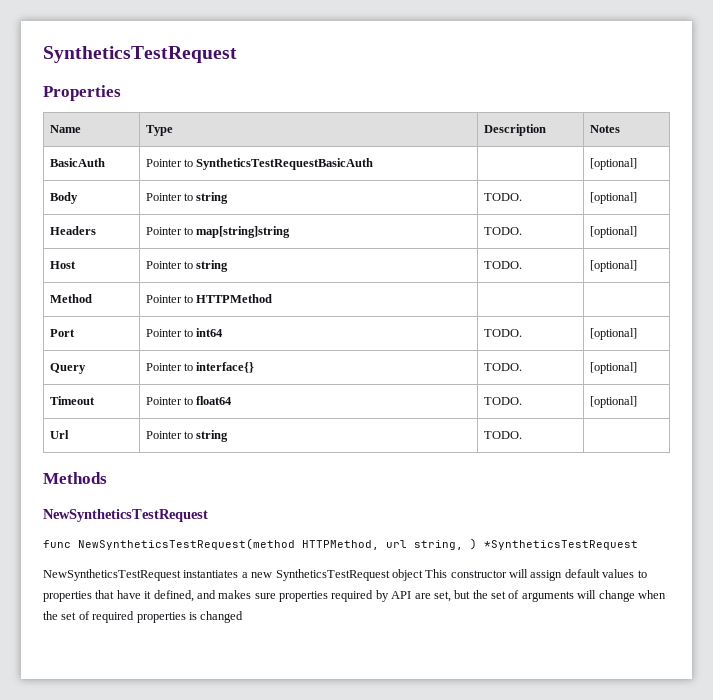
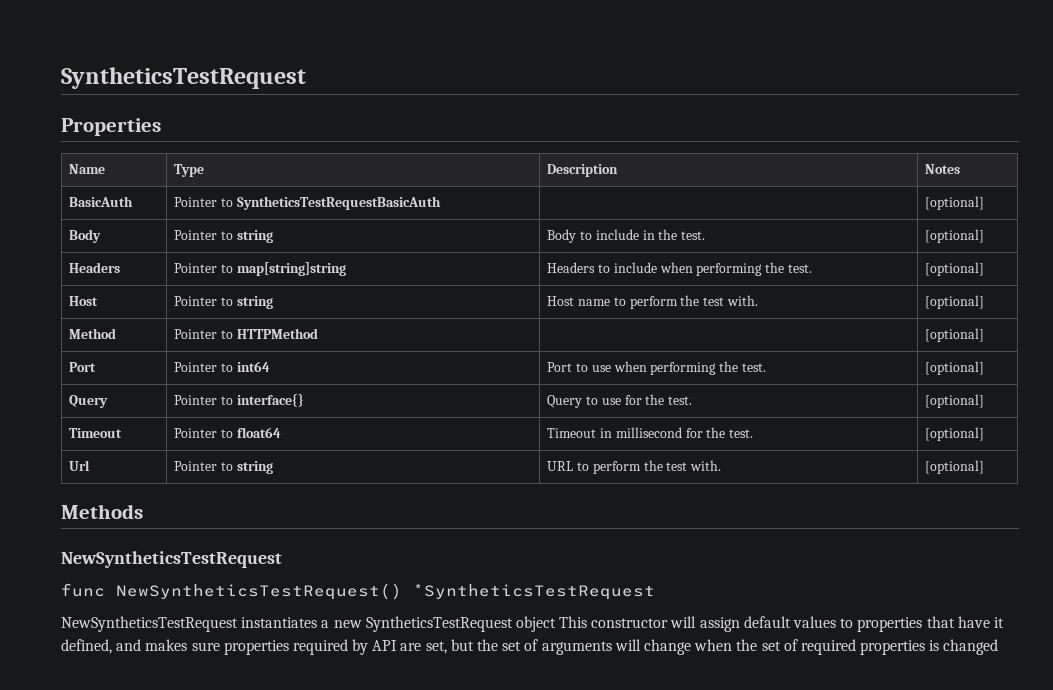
- Body | Pointer to string | TODO. | [optional]
+ Body | Pointer to string | Body to include in the test. | [optional]
- Headers | Pointer to map[string]string | TODO. | [optional]
+ Headers | Pointer to map[string]string | Headers to include when performing the test. | [optional]
- Host | Pointer to string | TODO. | [optional]
+ Host | Pointer to string | Host name to perform the test with. | [optional]
- Method | Pointer to HTTPMethod | |
+ Method | Pointer to HTTPMethod | | [optional]
- Port | Pointer to int64 | TODO. | [optional]
+ Port | Pointer to int64 | Port to use when performing the test. | [optional]
- Query | Pointer to interface{} | TODO. | [optional]
+ Query | Pointer to interface{} | Query to use for the test. | [optional]
- Timeout | Pointer to float64 | TODO. | [optional]
+ Timeout | Pointer to float64 | Timeout in millisecond for the test. | [optional]
- Url | Pointer to string | TODO. |
+ Url | Pointer to string | URL to perform the test with. | [optional]
  Methods
  NewSyntheticsTestRequest
- func NewSyntheticsTestRequest(method HTTPMethod, url string, ) *SyntheticsTestRequest
+ func NewSyntheticsTestRequest() *SyntheticsTestRequest

